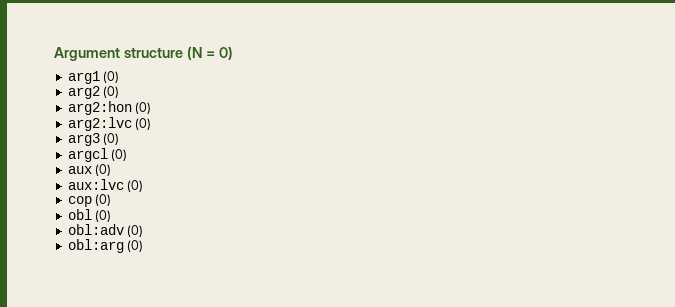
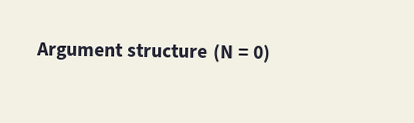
- arg1 (0)
- arg2 (0)
- arg2:hon (0)
- arg2:lvc (0)
- arg3 (0)
- argcl (0)
- aux (0)
- aux:lvc (0)
- cop (0)
- obl (0)
- obl:adv (0)
- obl:arg (0)

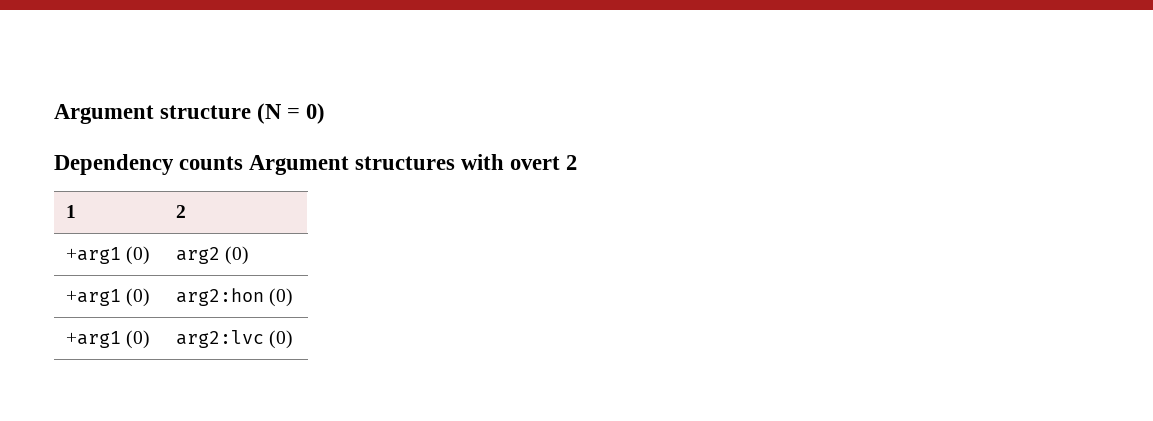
+ Dependency counts Argument structures with overt 2
+ 1 | 2
+ +arg1 (0) | arg2 (0)
+ +arg1 (0) | arg2:hon (0)
+ +arg1 (0) | arg2:lvc (0)

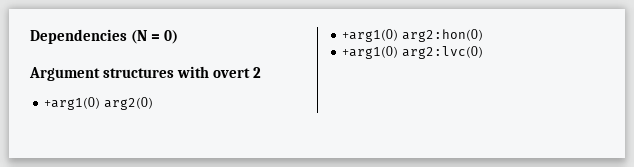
- Argument structure (N = 0)
+ Dependencies (N = 0)
- Dependency counts Argument structures with overt 2
+ Argument structures with overt 2
- 1 | 2
- +arg1 (0) | arg2 (0)
- +arg1 (0) | arg2:hon (0)
- +arg1 (0) | arg2:lvc (0)
+ +arg1(0) arg2(0)
+ +arg1(0) arg2:hon(0)
+ +arg1(0) arg2:lvc(0)

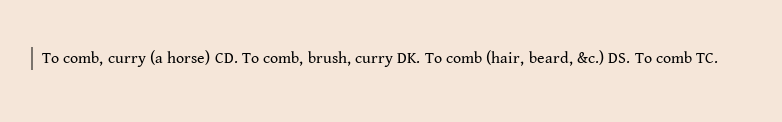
- Dependencies (N = 0)
- Argument structures with overt 2
- +arg1(0) arg2(0)
- +arg1(0) arg2:hon(0)
- +arg1(0) arg2:lvc(0)
+ To comb, curry (a horse) CD. To comb, brush, curry DK. To comb (hair, beard, &c.) DS. To comb TC.

